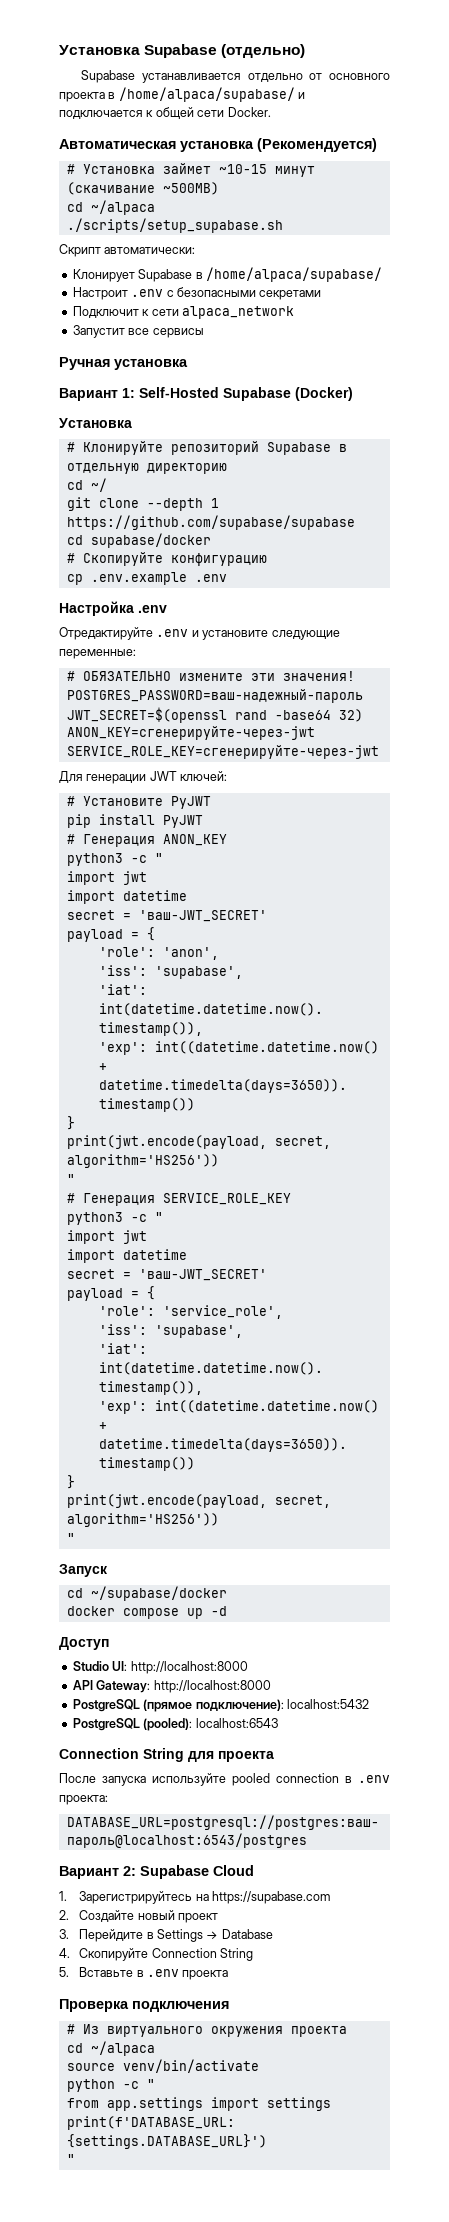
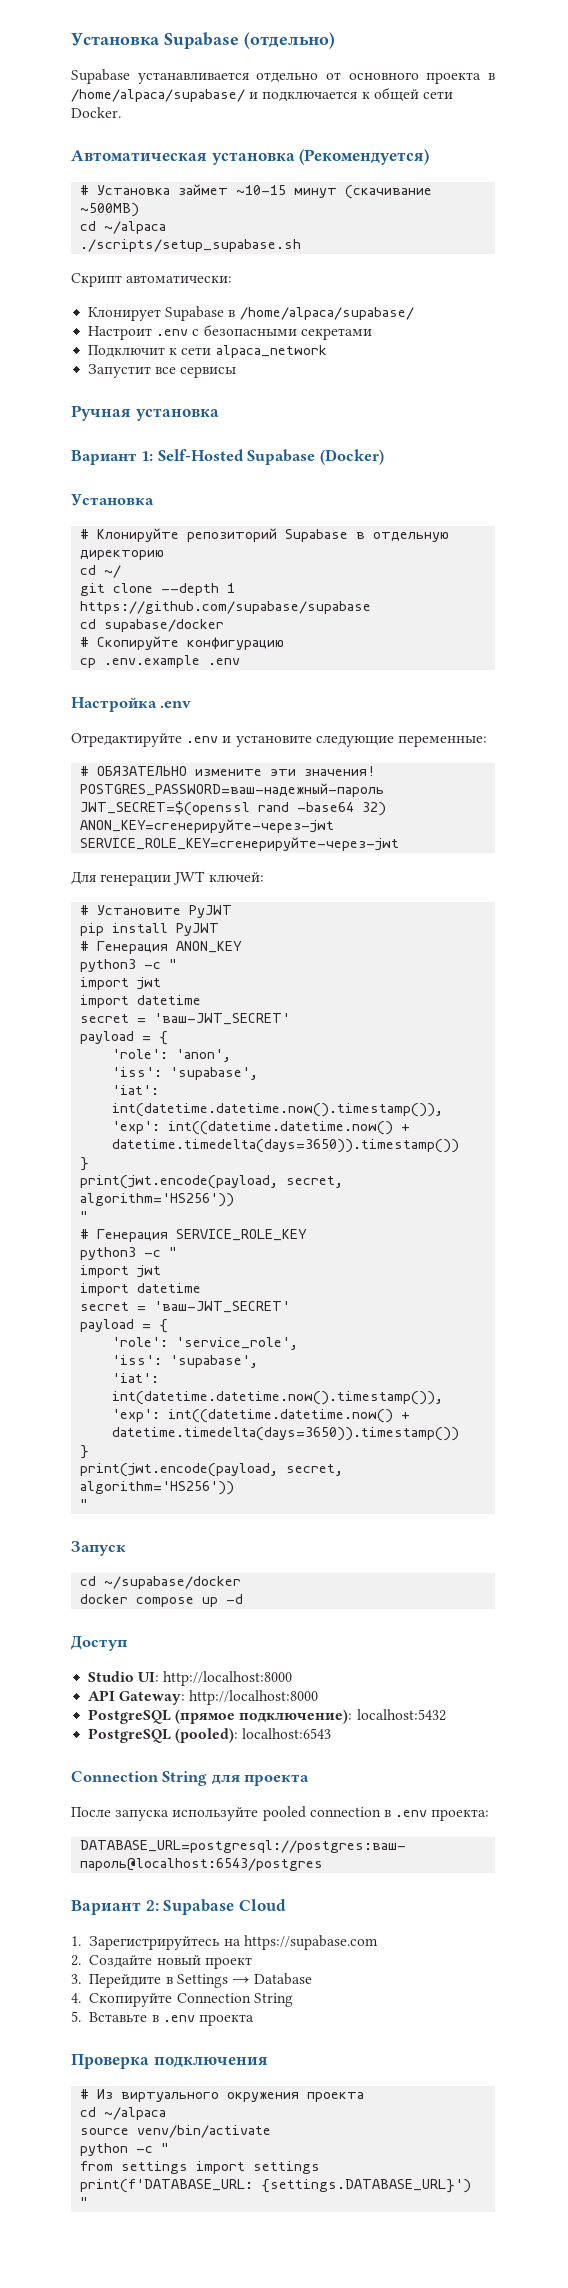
- from app.settings import settings
+ from settings import settings

